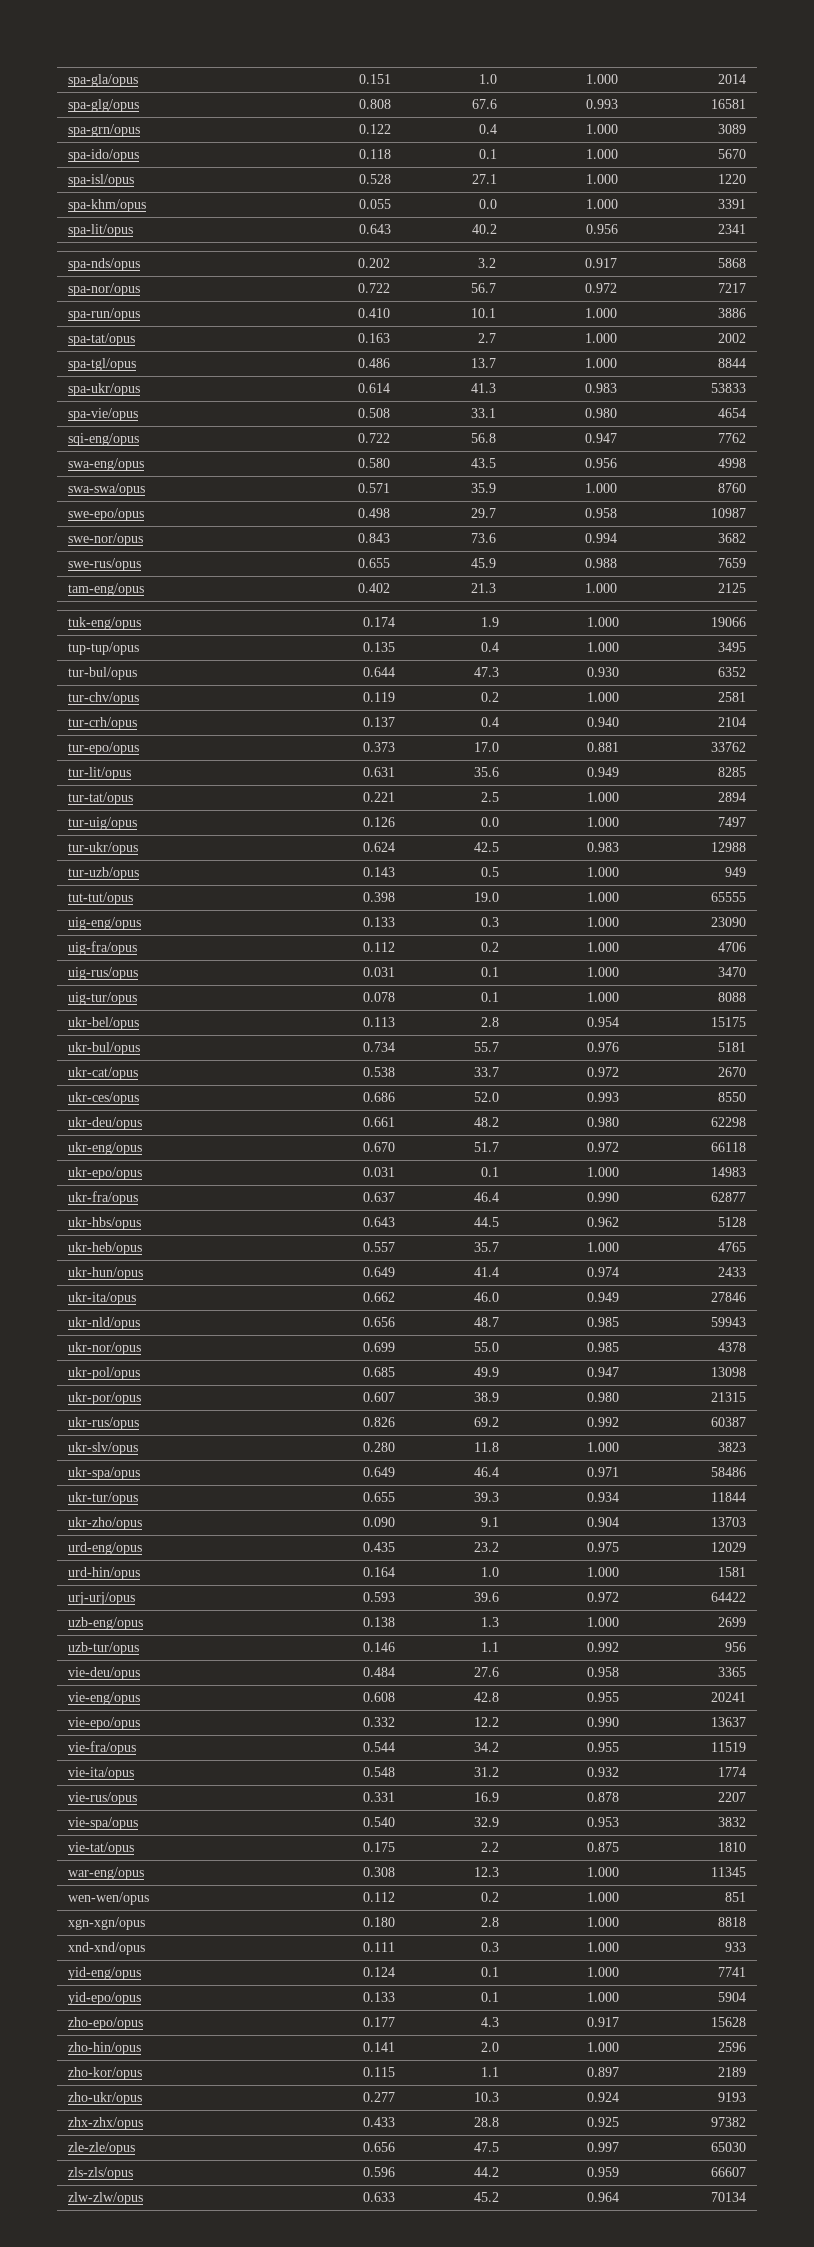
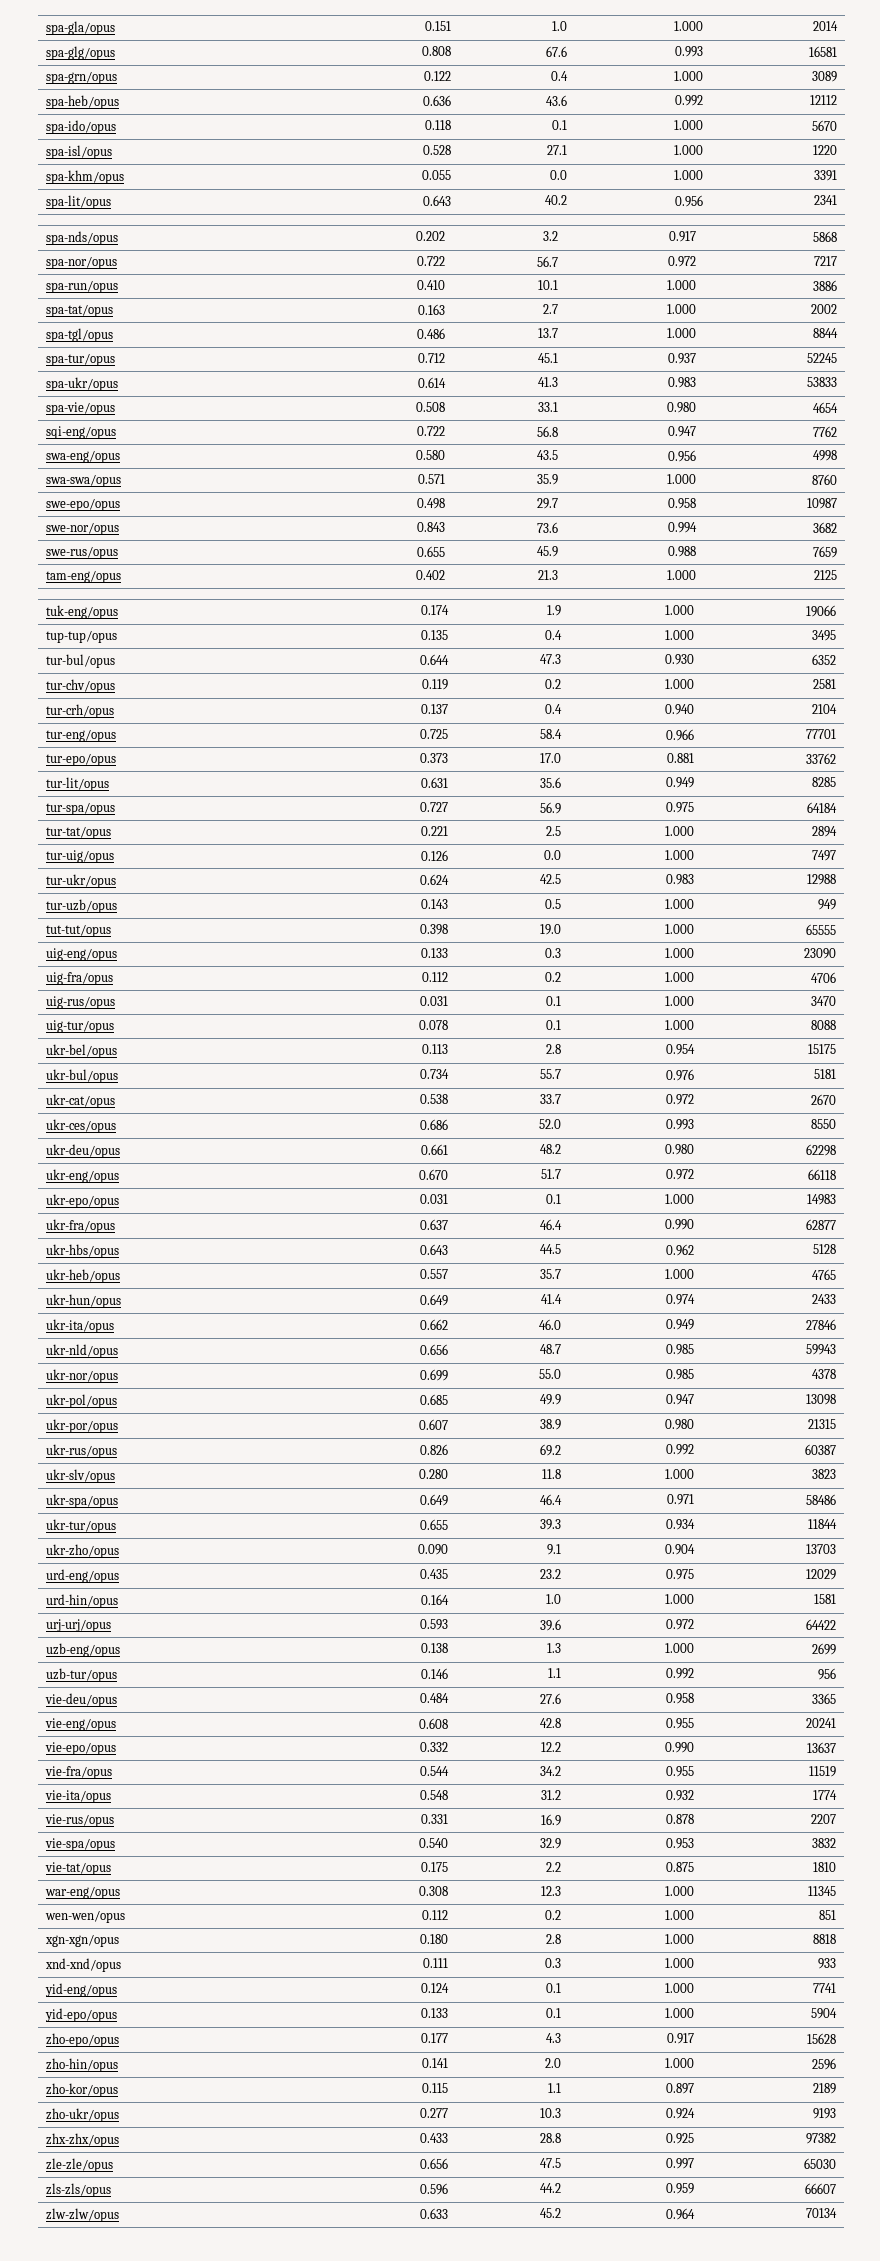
+ spa-heb/opus | 0.636 | 43.6 | 0.992 | 12112
+ spa-tur/opus | 0.712 | 45.1 | 0.937 | 52245
+ tur-eng/opus | 0.725 | 58.4 | 0.966 | 77701
+ tur-spa/opus | 0.727 | 56.9 | 0.975 | 64184

